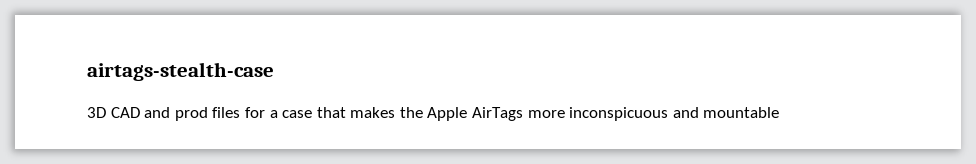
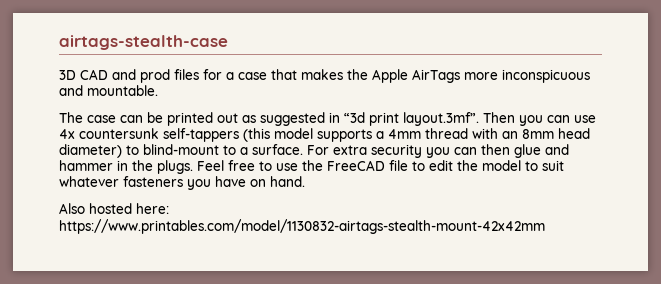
- 3D CAD and prod files for a case that makes the Apple AirTags more inconspicuous and mountable
+ 3D CAD and prod files for a case that makes the Apple AirTags more inconspicuous and mountable.
+ The case can be printed out as suggested in “3d print layout.3mf”. Then you can use 4x countersunk self-tappers (this model supports a 4mm thread with an 8mm head diameter) to blind-mount to a surface. For extra security you can then glue and hammer in the plugs. Feel free to use the FreeCAD file to edit the model to suit whatever fasteners you have on hand.
+ Also hosted here: https://www.printables.com/model/1130832-airtags-stealth-mount-42x42mm

